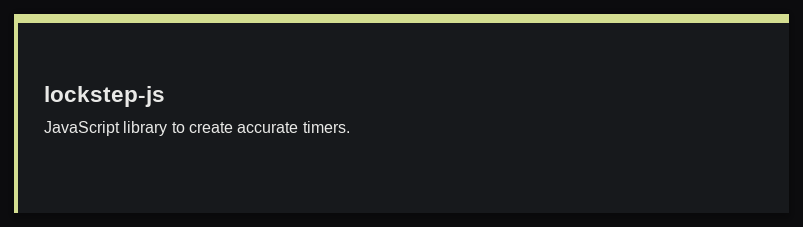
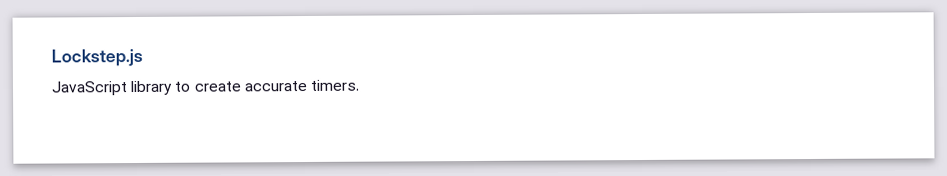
- lockstep-js
+ Lockstep.js

